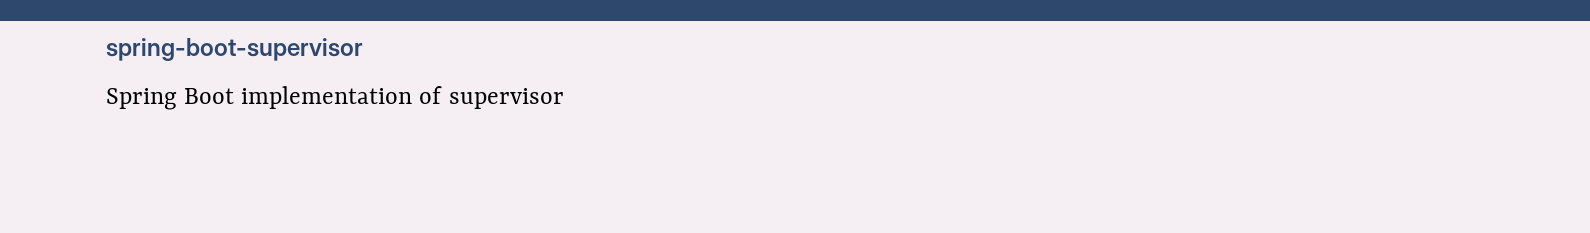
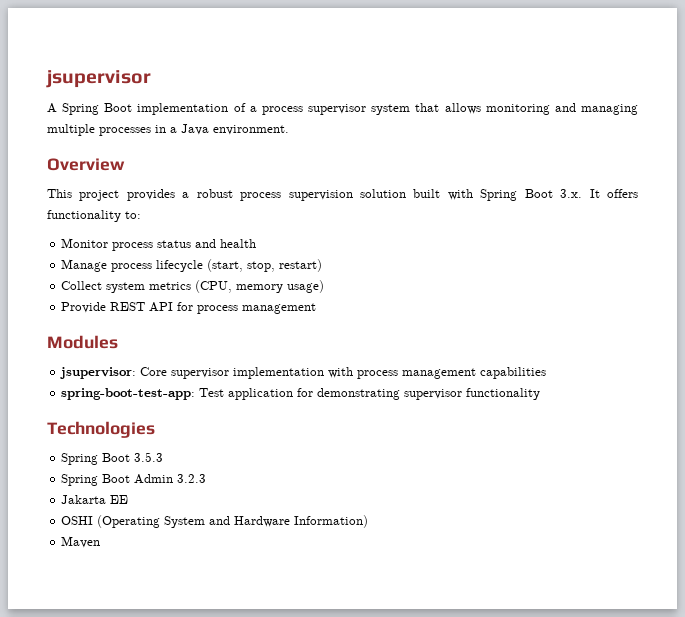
- spring-boot-supervisor
- Spring Boot implementation of supervisor
+ jsupervisor
+ A Spring Boot implementation of a process supervisor system that allows monitoring and managing multiple processes in a Java environment.
+ Overview
+ This project provides a robust process supervision solution built with Spring Boot 3.x. It offers functionality to:
+ Monitor process status and health
+ Manage process lifecycle (start, stop, restart)
+ Collect system metrics (CPU, memory usage)
+ Provide REST API for process management
+ Modules
+ jsupervisor: Core supervisor implementation with process management capabilities
+ spring-boot-test-app: Test application for demonstrating supervisor functionality
+ Technologies
+ Spring Boot 3.5.3
+ Spring Boot Admin 3.2.3
+ Jakarta EE
+ OSHI (Operating System and Hardware Information)
+ Maven

